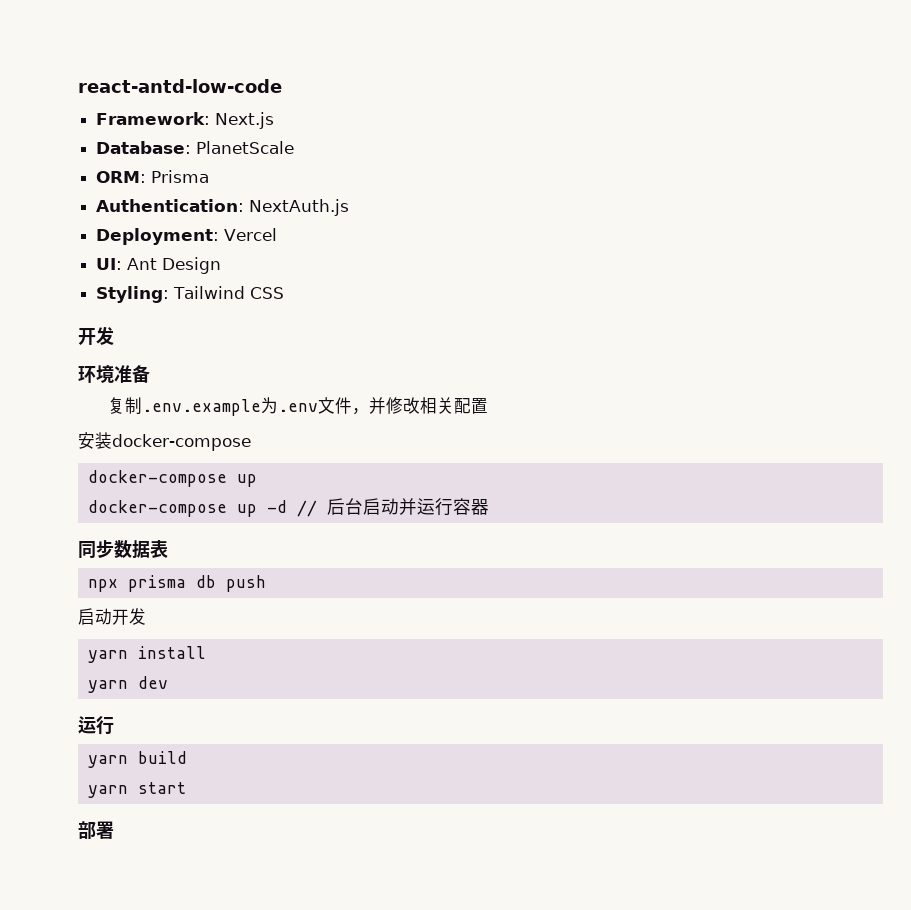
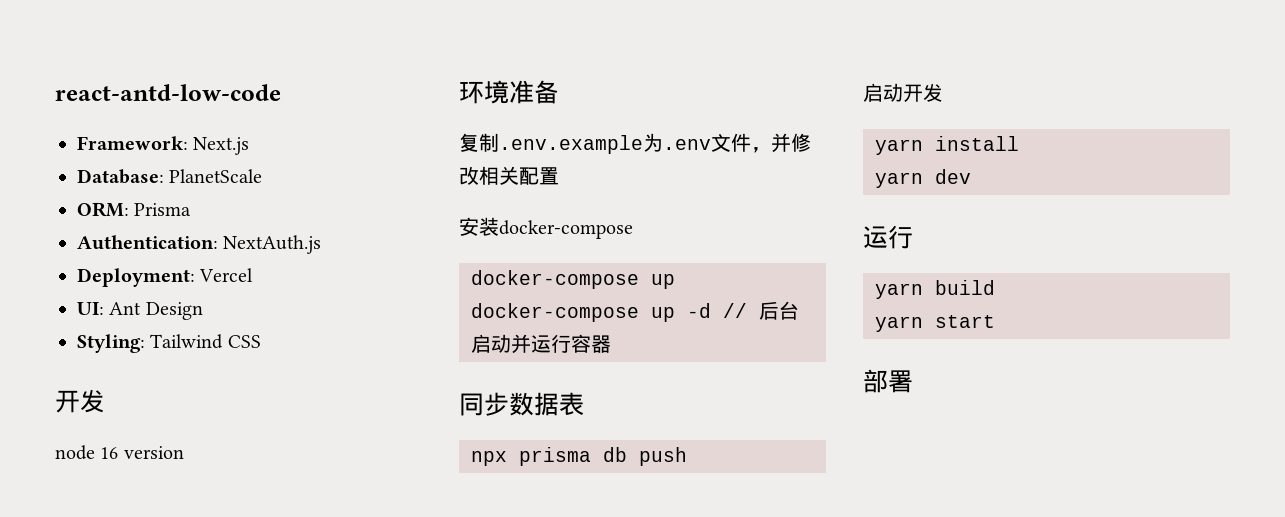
+ node 16 version

